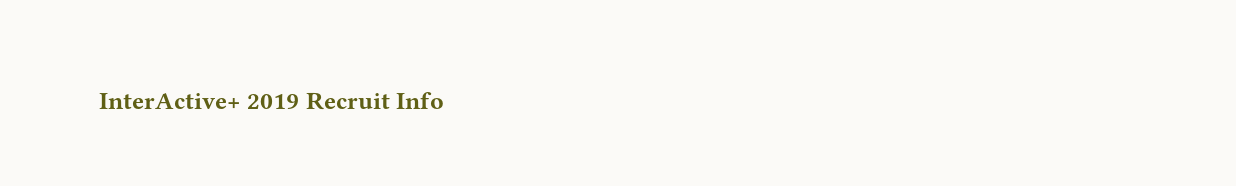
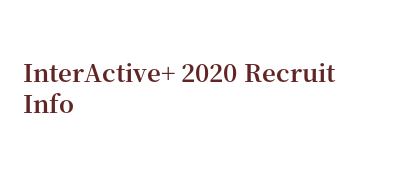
- InterActive+ 2019 Recruit Info
+ InterActive+ 2020 Recruit Info

